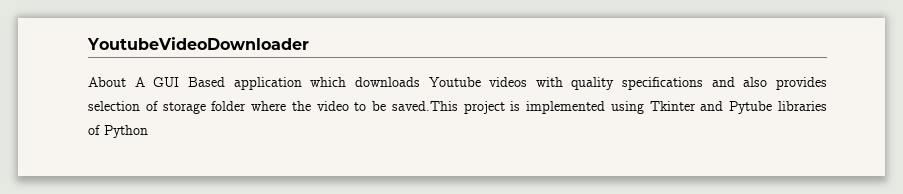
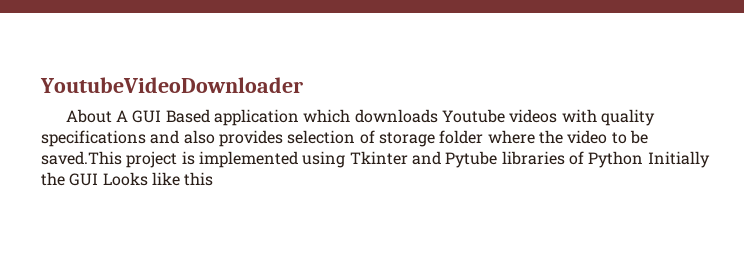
- About A GUI Based application which downloads Youtube videos with quality specifications and also provides selection of storage folder where the video to be saved.This project is implemented using Tkinter and Pytube libraries of Python
+ About A GUI Based application which downloads Youtube videos with quality specifications and also provides selection of storage folder where the video to be saved.This project is implemented using Tkinter and Pytube libraries of Python Initially the GUI Looks like this

